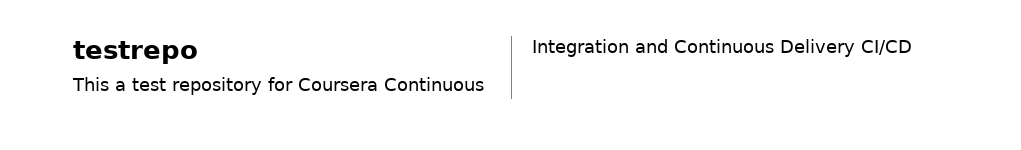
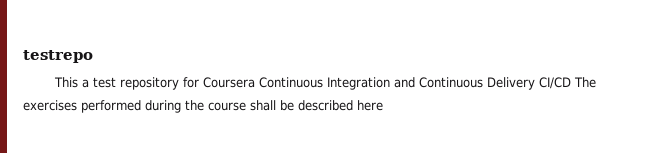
- This a test repository for Coursera Continuous Integration and Continuous Delivery CI/CD
+ This a test repository for Coursera Continuous Integration and Continuous Delivery CI/CD The exercises performed during the course shall be described here

